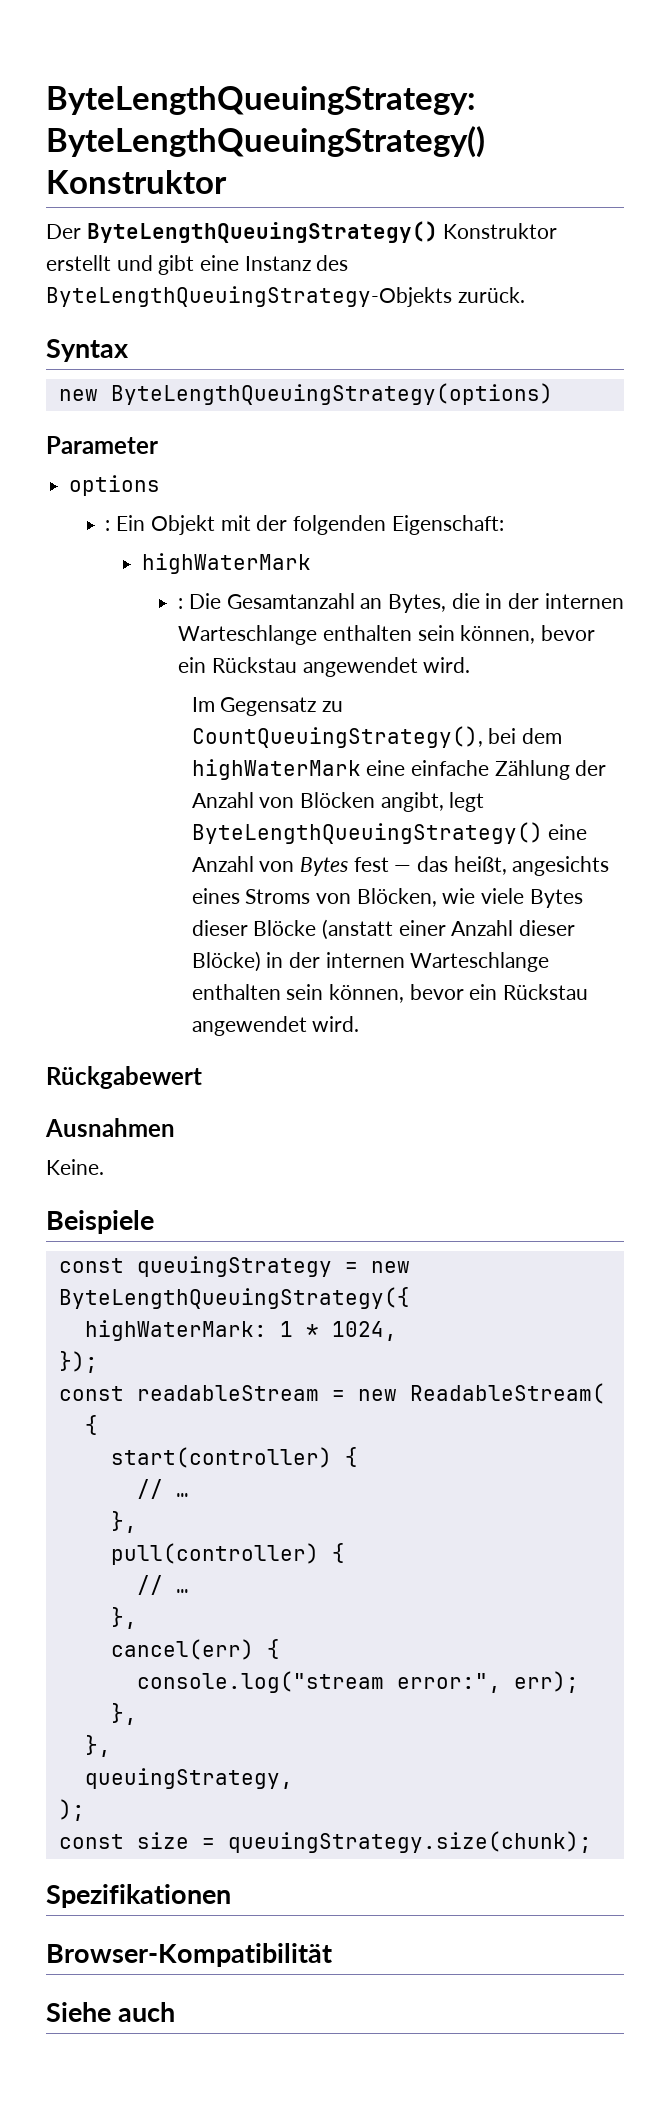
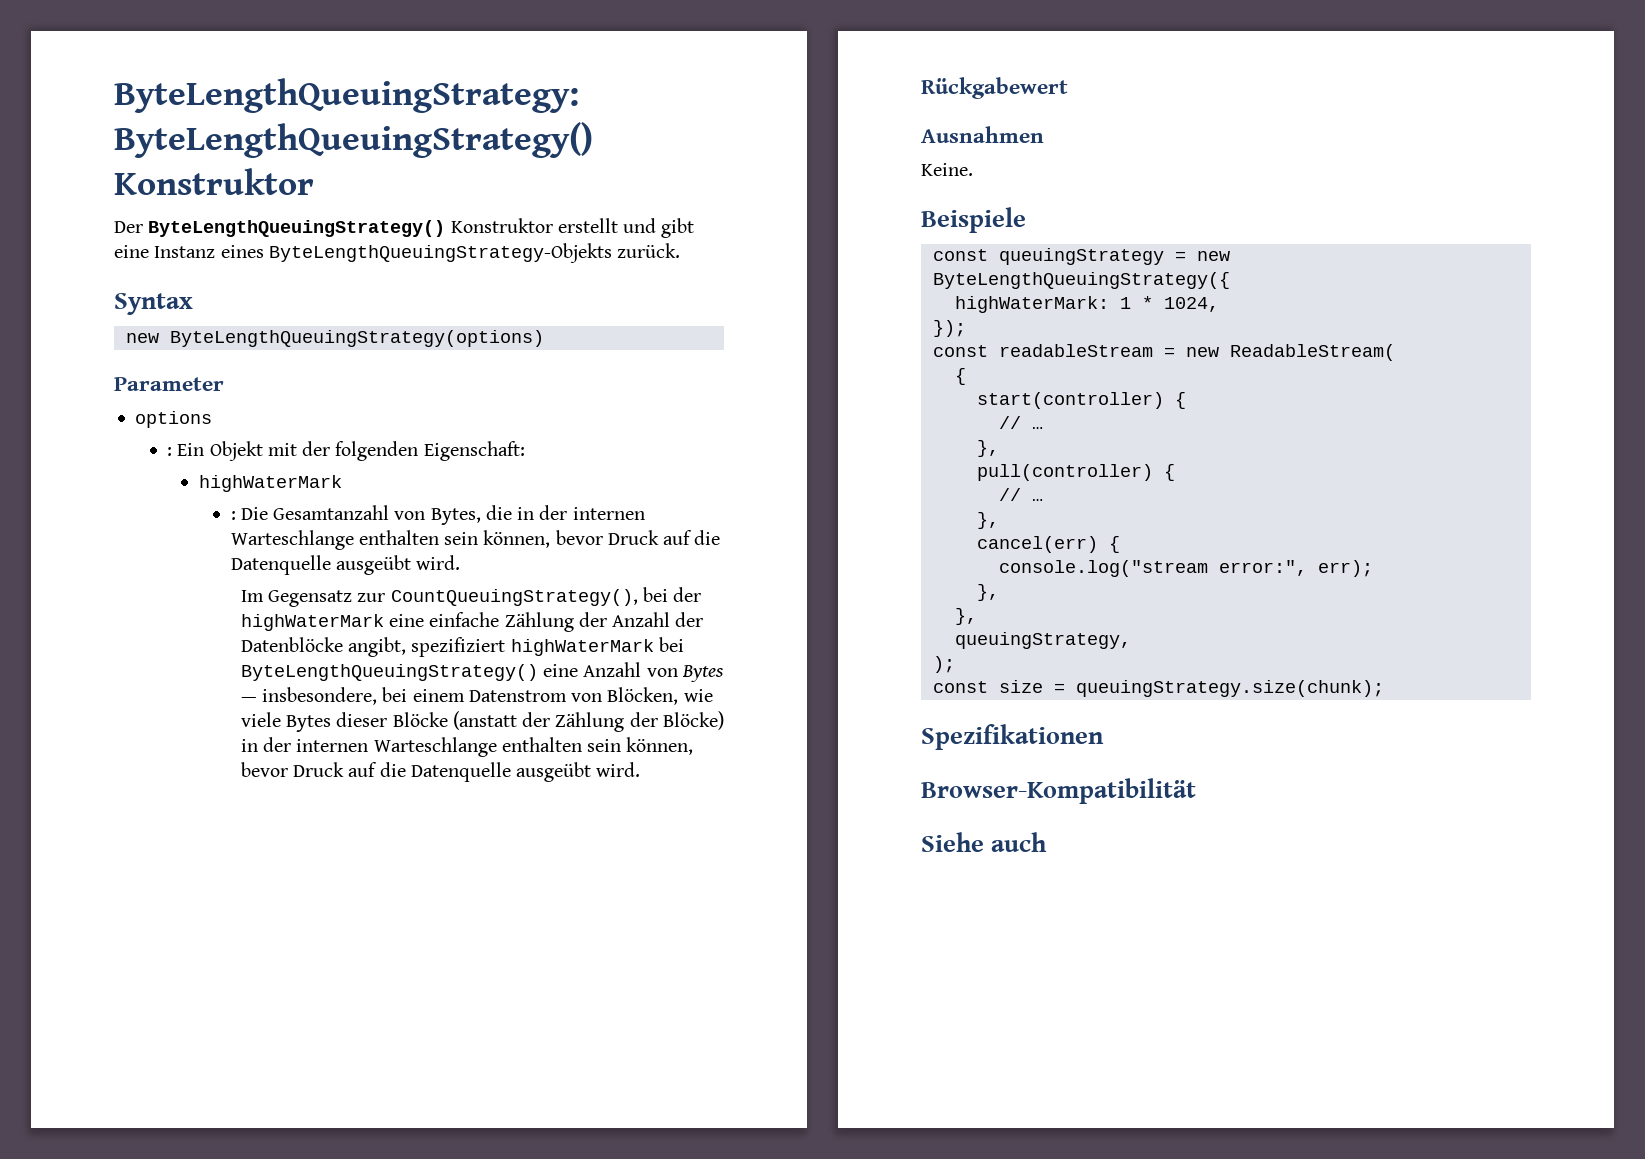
- Der ByteLengthQueuingStrategy() Konstruktor erstellt und gibt eine Instanz des ByteLengthQueuingStrategy-Objekts zurück.
+ Der ByteLengthQueuingStrategy() Konstruktor erstellt und gibt eine Instanz eines ByteLengthQueuingStrategy-Objekts zurück.
- : Die Gesamtanzahl an Bytes, die in der internen Warteschlange enthalten sein können, bevor ein Rückstau angewendet wird.
+ : Die Gesamtanzahl von Bytes, die in der internen Warteschlange enthalten sein können, bevor Druck auf die Datenquelle ausgeübt wird.
- Im Gegensatz zu CountQueuingStrategy(), bei dem highWaterMark eine einfache Zählung der Anzahl von Blöcken angibt, legt ByteLengthQueuingStrategy() eine Anzahl von Bytes fest — das heißt, angesichts eines Stroms von Blöcken, wie viele Bytes dieser Blöcke (anstatt einer Anzahl dieser Blöcke) in der internen Warteschlange enthalten sein können, bevor ein Rückstau angewendet wird.
+ Im Gegensatz zur CountQueuingStrategy(), bei der highWaterMark eine einfache Zählung der Anzahl der Datenblöcke angibt, spezifiziert highWaterMark bei ByteLengthQueuingStrategy() eine Anzahl von Bytes — insbesondere, bei einem Datenstrom von Blöcken, wie viele Bytes dieser Blöcke (anstatt der Zählung der Blöcke) in der internen Warteschlange enthalten sein können, bevor Druck auf die Datenquelle ausgeübt wird.

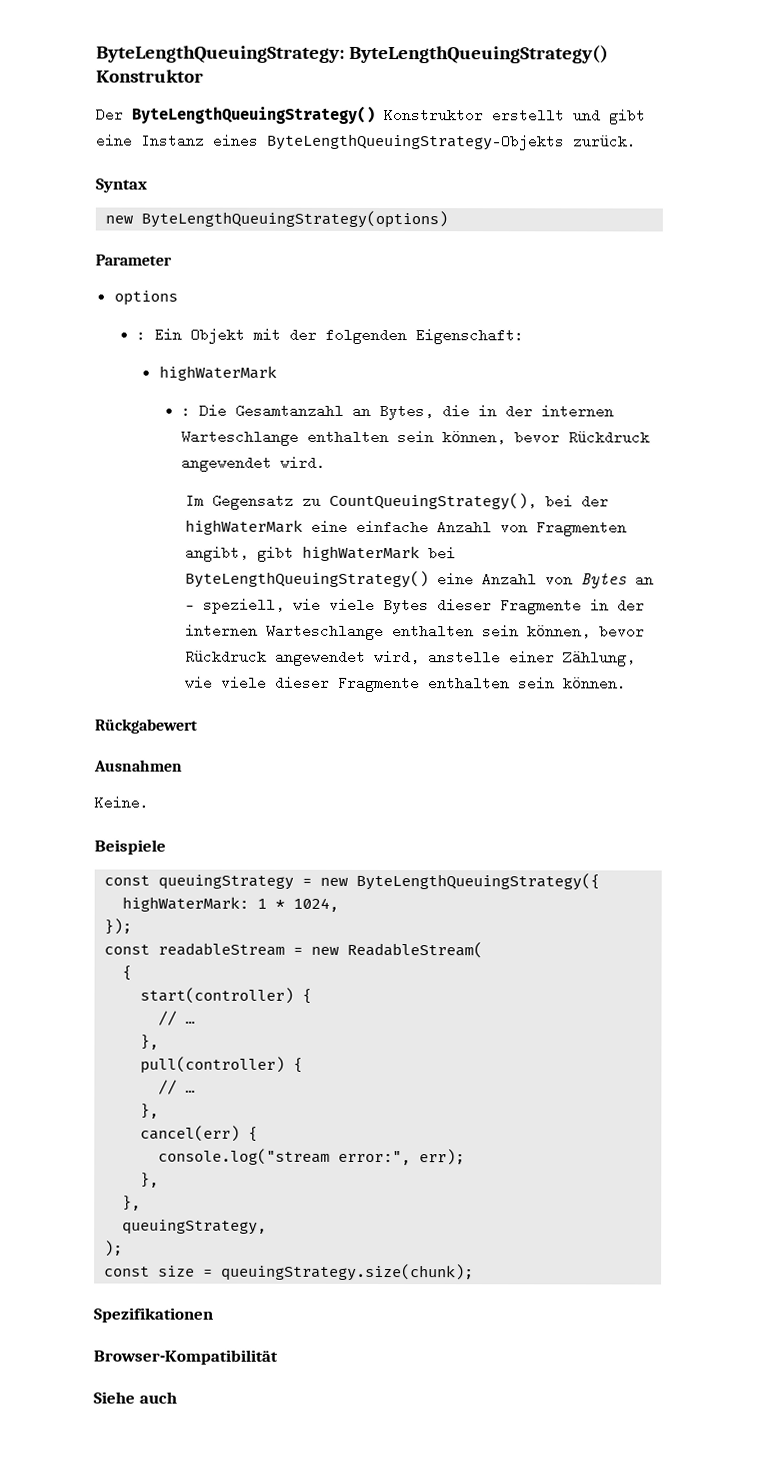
- : Die Gesamtanzahl von Bytes, die in der internen Warteschlange enthalten sein können, bevor Druck auf die Datenquelle ausgeübt wird.
+ : Die Gesamtanzahl an Bytes, die in der internen Warteschlange enthalten sein können, bevor Rückdruck angewendet wird.
- Im Gegensatz zur CountQueuingStrategy(), bei der highWaterMark eine einfache Zählung der Anzahl der Datenblöcke angibt, spezifiziert highWaterMark bei ByteLengthQueuingStrategy() eine Anzahl von Bytes — insbesondere, bei einem Datenstrom von Blöcken, wie viele Bytes dieser Blöcke (anstatt der Zählung der Blöcke) in der internen Warteschlange enthalten sein können, bevor Druck auf die Datenquelle ausgeübt wird.
+ Im Gegensatz zu CountQueuingStrategy(), bei der highWaterMark eine einfache Anzahl von Fragmenten angibt, gibt highWaterMark bei ByteLengthQueuingStrategy() eine Anzahl von Bytes an — speziell, wie viele Bytes dieser Fragmente in der internen Warteschlange enthalten sein können, bevor Rückdruck angewendet wird, anstelle einer Zählung, wie viele dieser Fragmente enthalten sein können.

